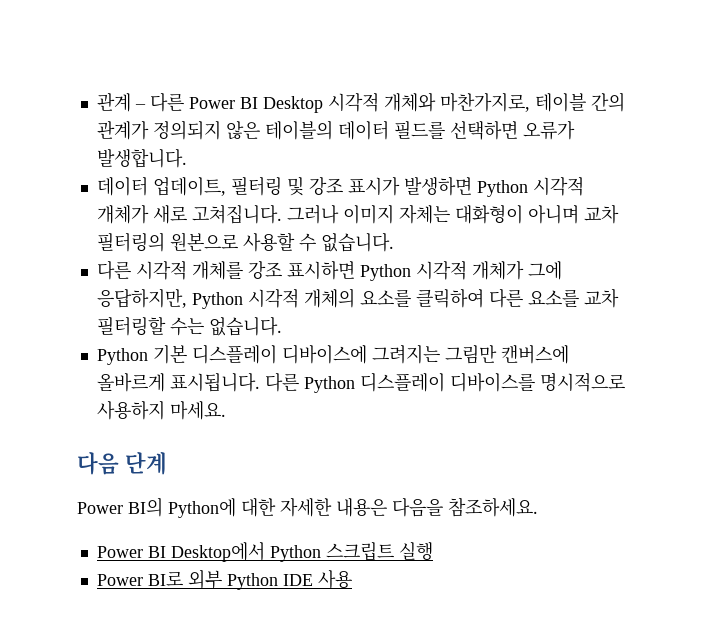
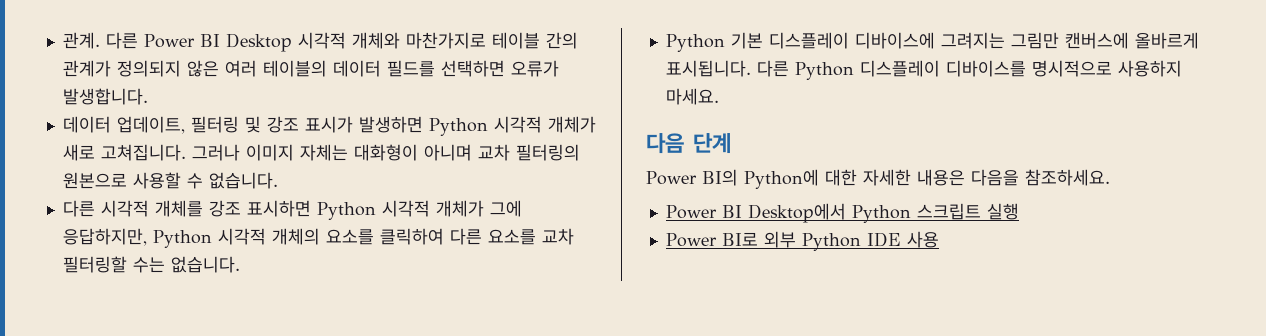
- 관계 – 다른 Power BI Desktop 시각적 개체와 마찬가지로, 테이블 간의 관계가 정의되지 않은 테이블의 데이터 필드를 선택하면 오류가 발생합니다.
+ 관계. 다른 Power BI Desktop 시각적 개체와 마찬가지로 테이블 간의 관계가 정의되지 않은 여러 테이블의 데이터 필드를 선택하면 오류가 발생합니다.

